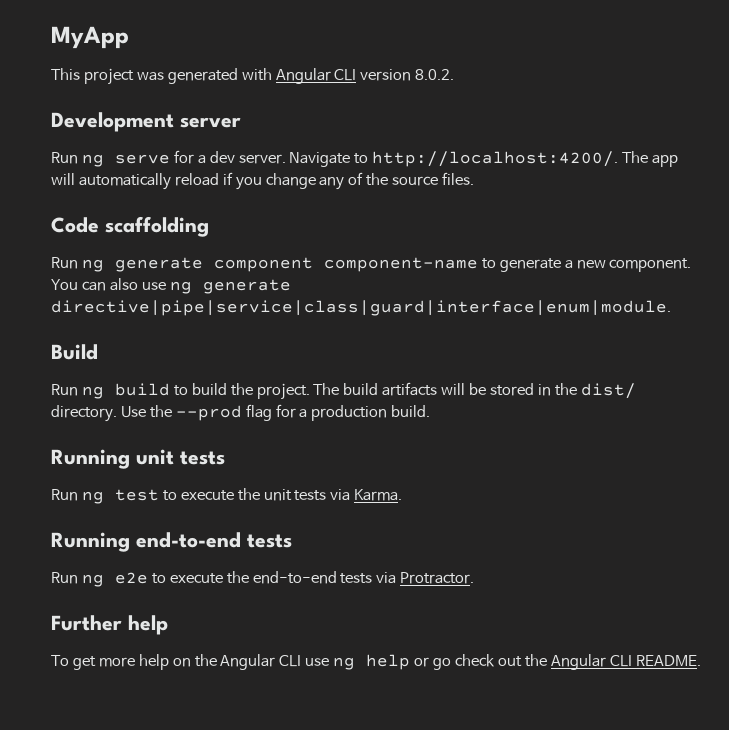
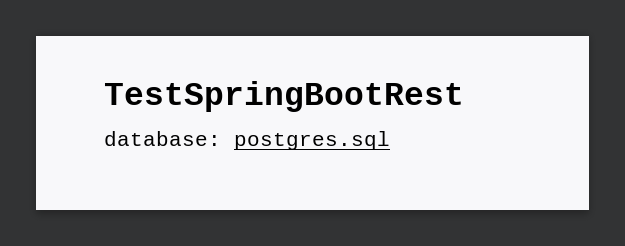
- MyApp
- This project was generated with Angular CLI version 8.0.2.
- Development server
- Run ng serve for a dev server. Navigate to http://localhost:4200/. The app will automatically reload if you change any of the source files.
- Code scaffolding
- Run ng generate component component-name to generate a new component. You can also use ng generate directive|pipe|service|class|guard|interface|enum|module.
- Build
- Run ng build to build the project. The build artifacts will be stored in the dist/ directory. Use the --prod flag for a production build.
- Running unit tests
- Run ng test to execute the unit tests via Karma.
- Running end-to-end tests
- Run ng e2e to execute the end-to-end tests via Protractor.
- Further help
- To get more help on the Angular CLI use ng help or go check out the Angular CLI README.
+ TestSpringBootRest
+ database: postgres.sql

